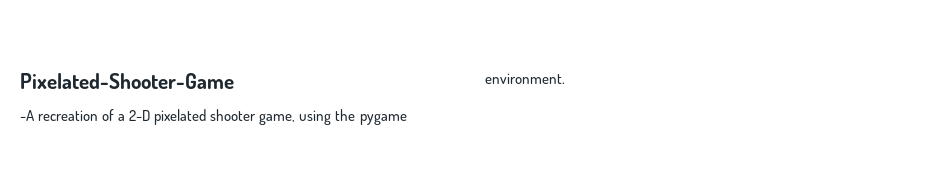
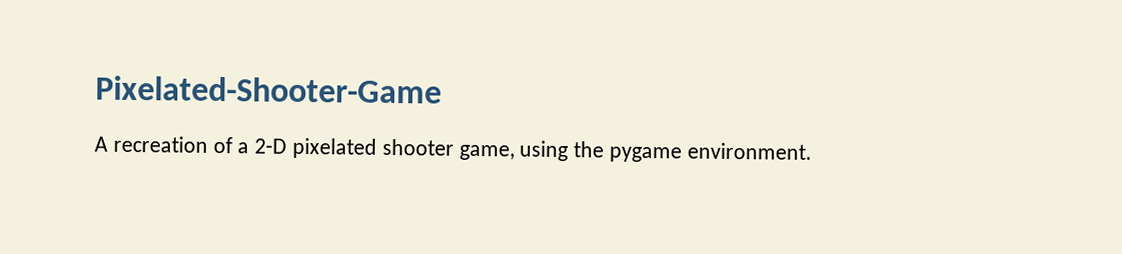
- -A recreation of a 2-D pixelated shooter game, using the pygame environment.
+ A recreation of a 2-D pixelated shooter game, using the pygame environment.

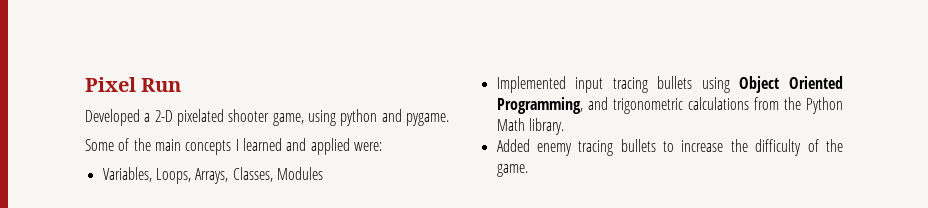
- Pixelated-Shooter-Game
- A recreation of a 2-D pixelated shooter game, using the pygame environment.
+ Pixel Run
+ Developed a 2-D pixelated shooter game, using python and pygame.
+ Some of the main concepts I learned and applied were:
+ Variables, Loops, Arrays, Classes, Modules
+ Implemented input tracing bullets using Object Oriented Programming, and trigonometric calculations from the Python Math library.
+ Added enemy tracing bullets to increase the difficulty of the game.

